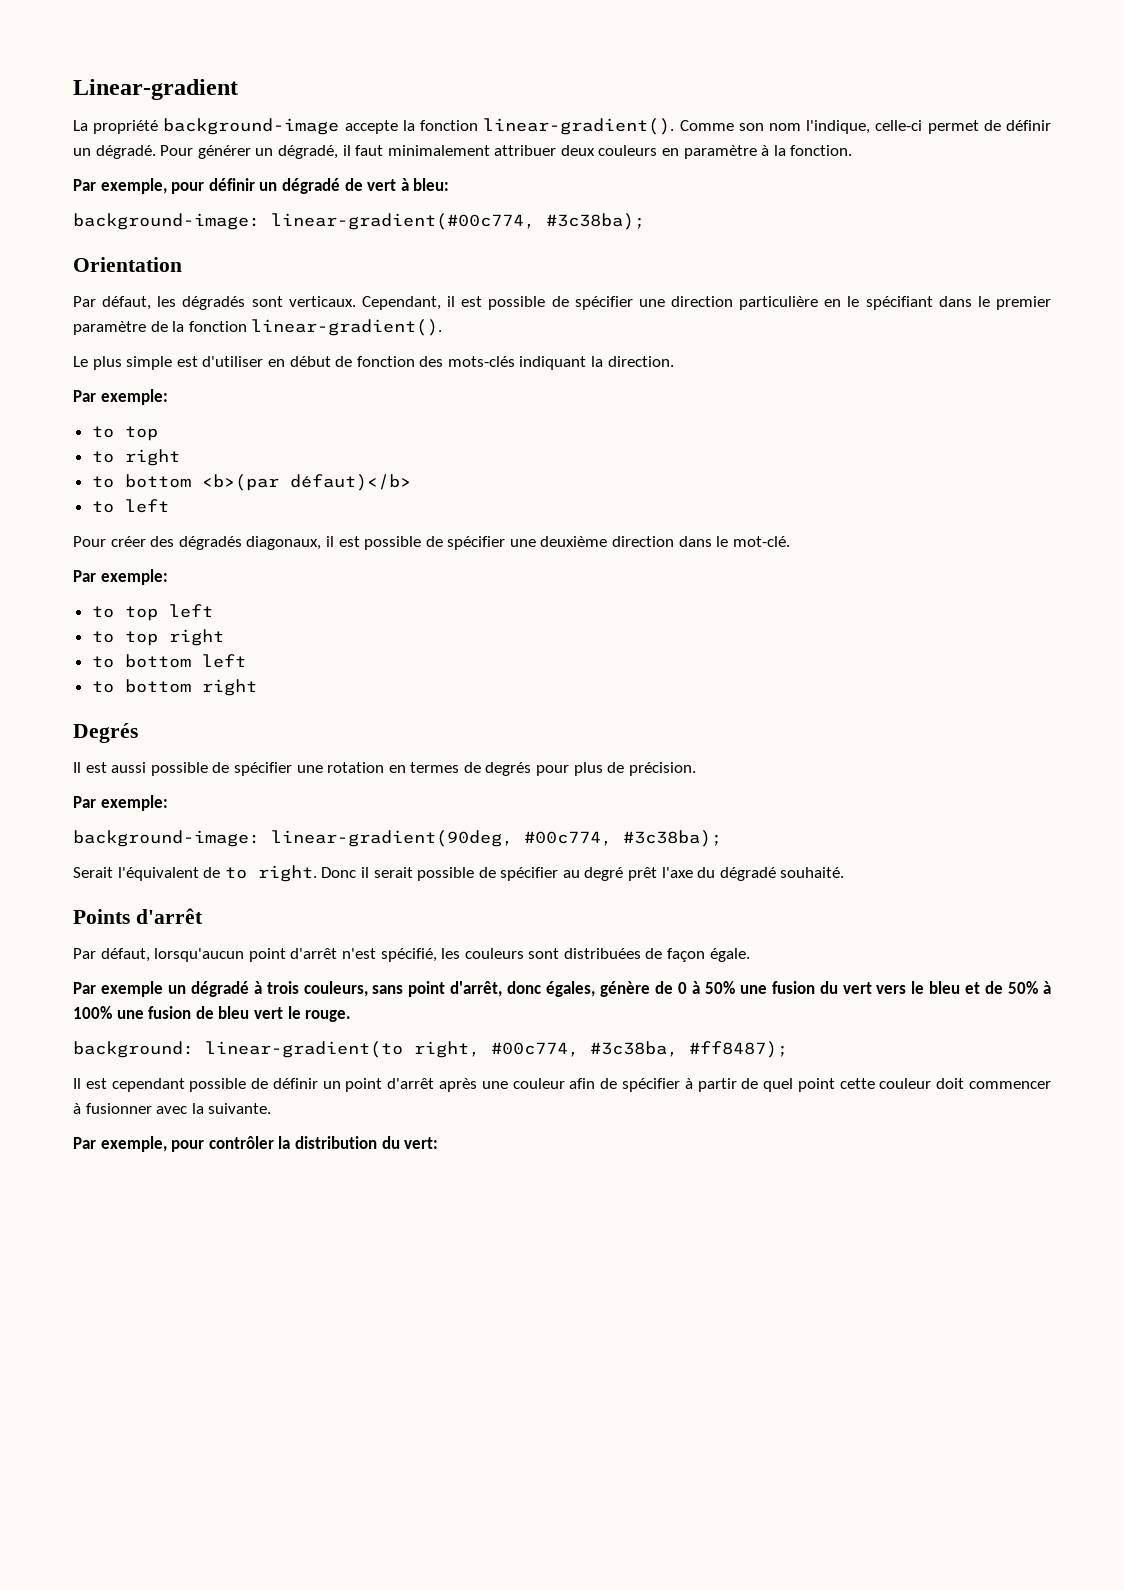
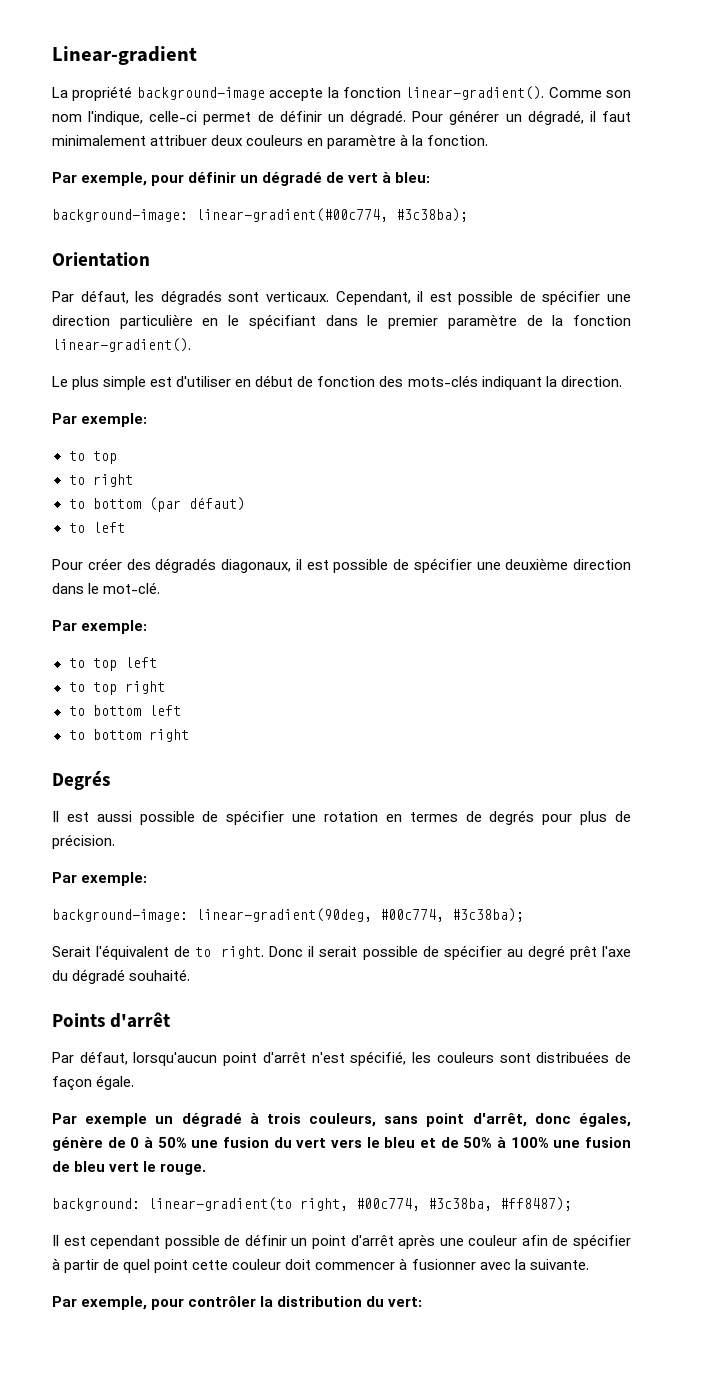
- to bottom <b>(par défaut)</b>
+ to bottom (par défaut)

